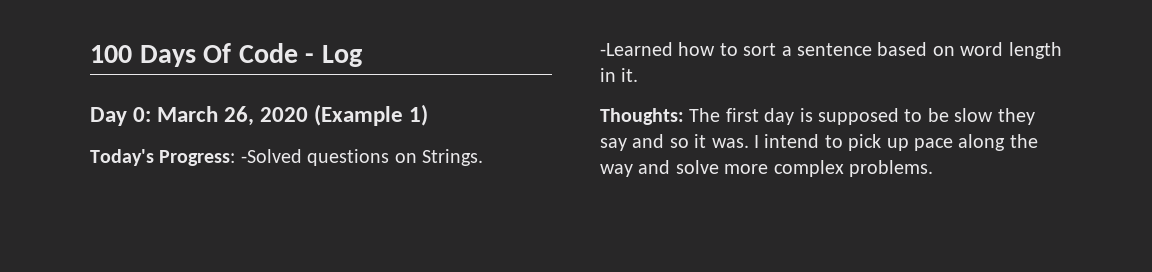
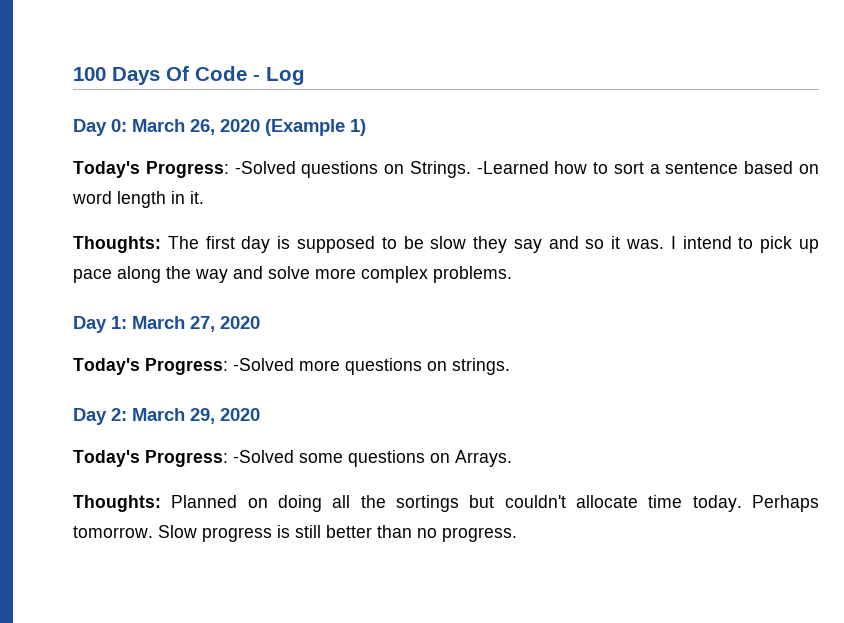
+ Day 1: March 27, 2020
+ Today's Progress: -Solved more questions on strings.
+ Day 2: March 29, 2020
+ Today's Progress: -Solved some questions on Arrays.
+ Thoughts: Planned on doing all the sortings but couldn't allocate time today. Perhaps tomorrow. Slow progress is still better than no progress.

